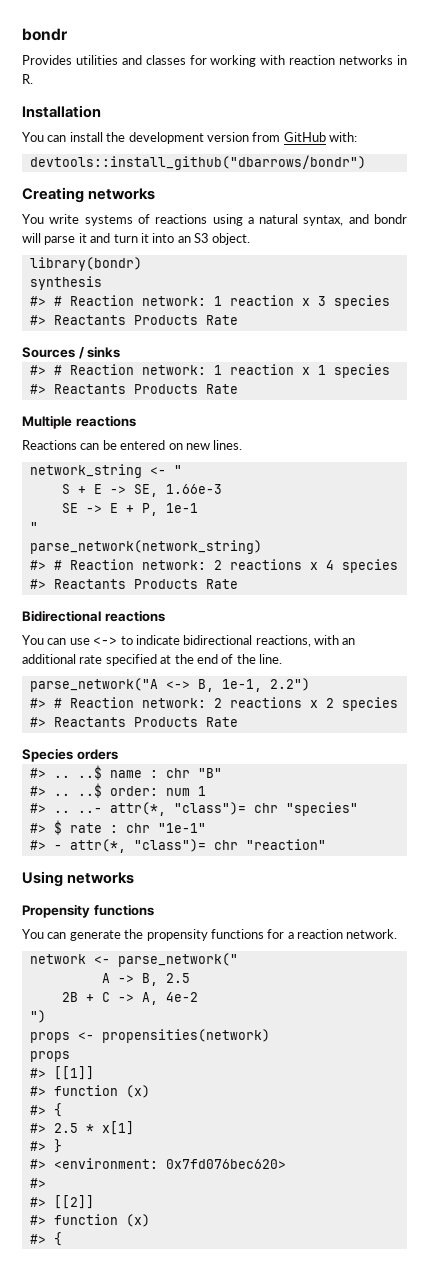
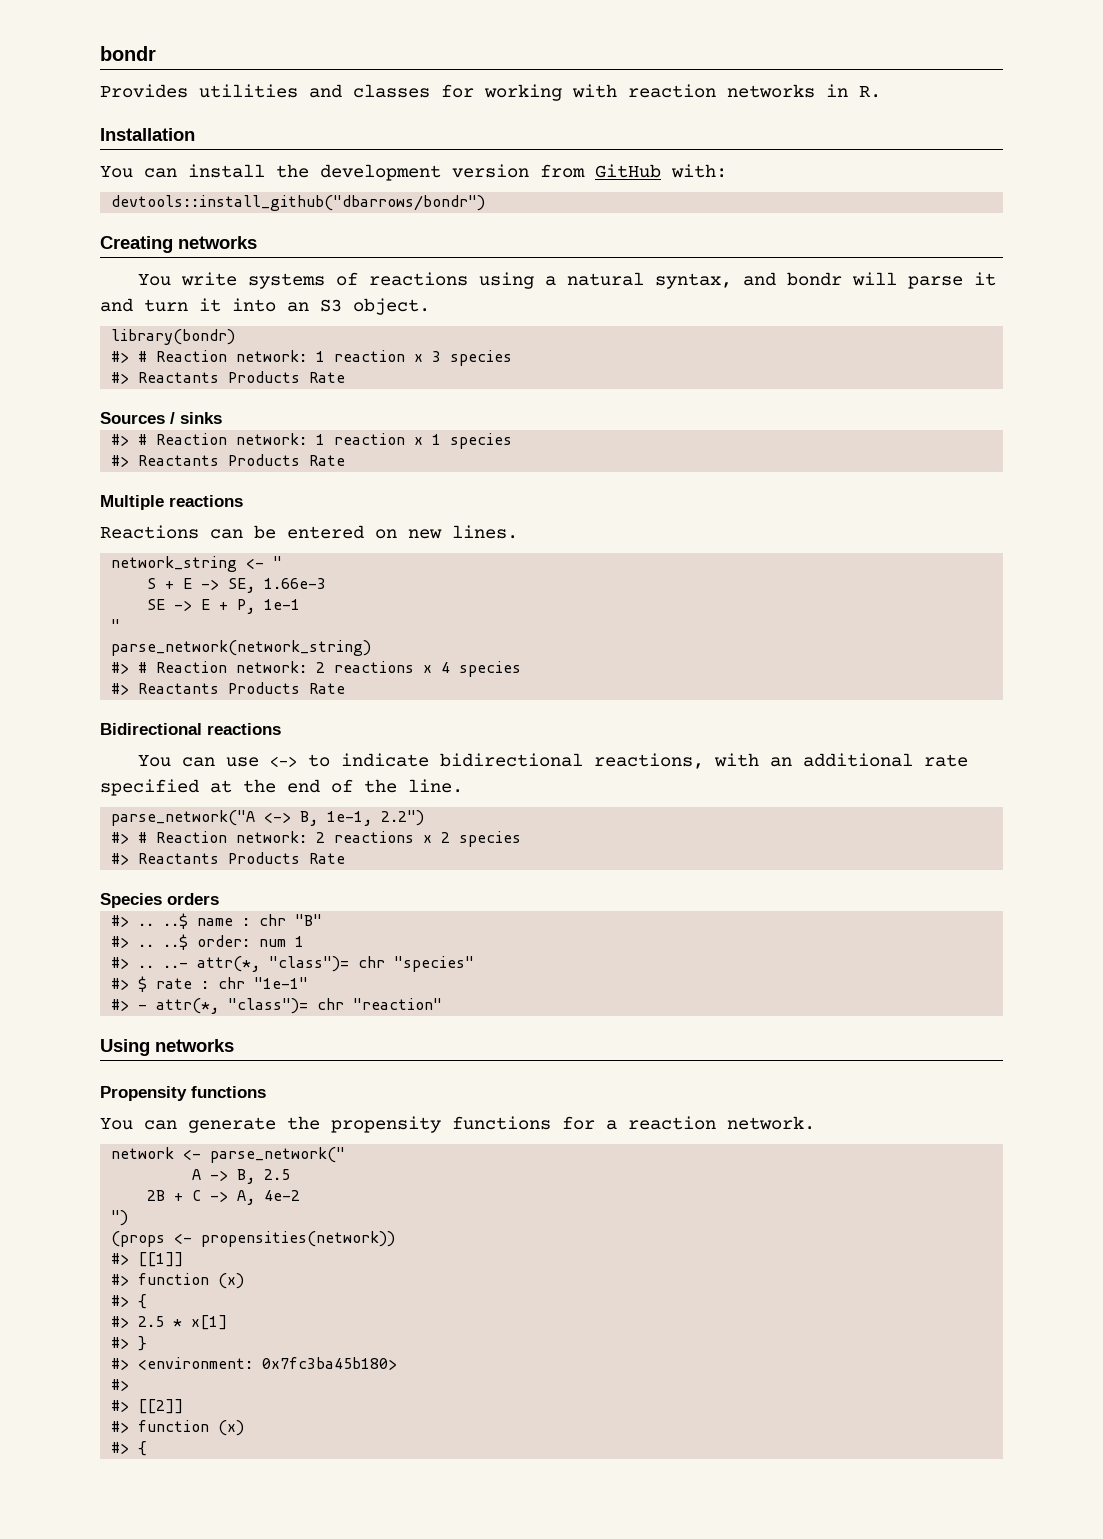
- synthesis
- props <- propensities(network)
- props
+ (props <- propensities(network))
- #> <environment: 0x7fd076bec620>
+ #> <environment: 0x7fc3ba45b180>

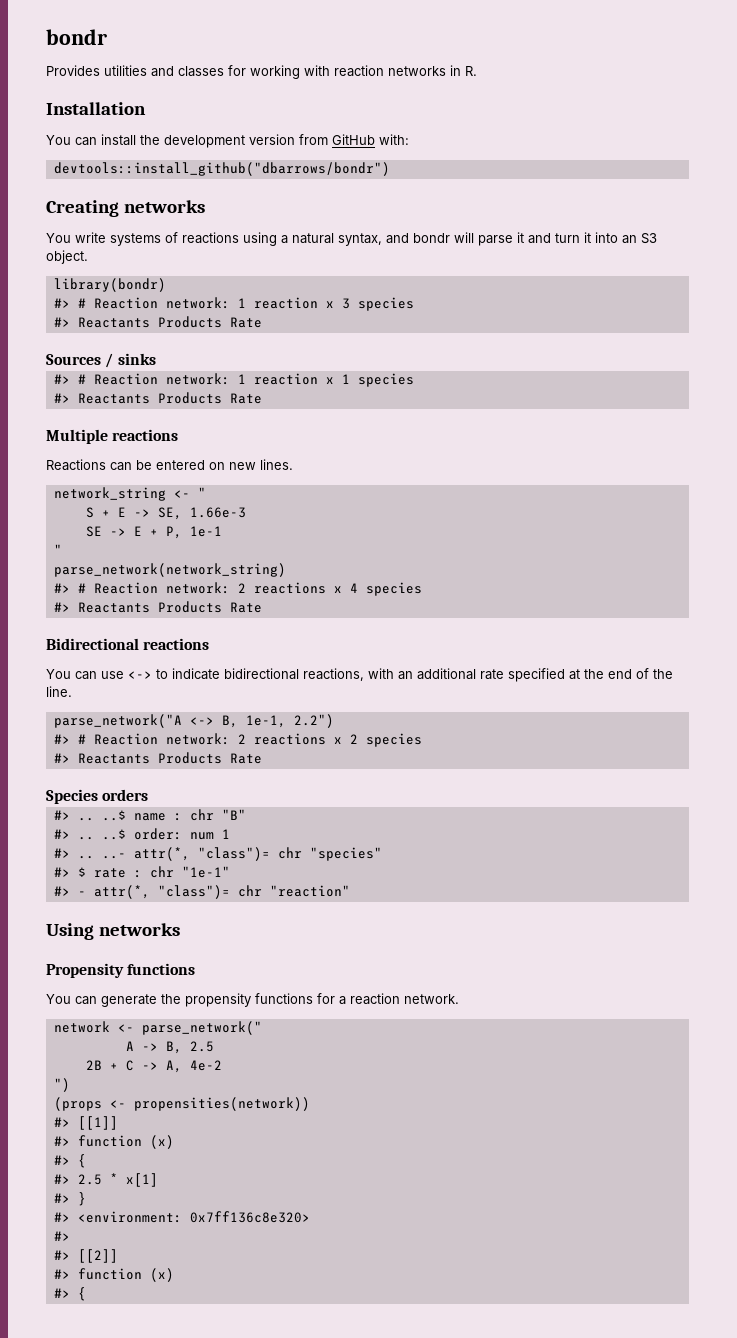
- #> <environment: 0x7fc3ba45b180>
+ #> <environment: 0x7ff136c8e320>

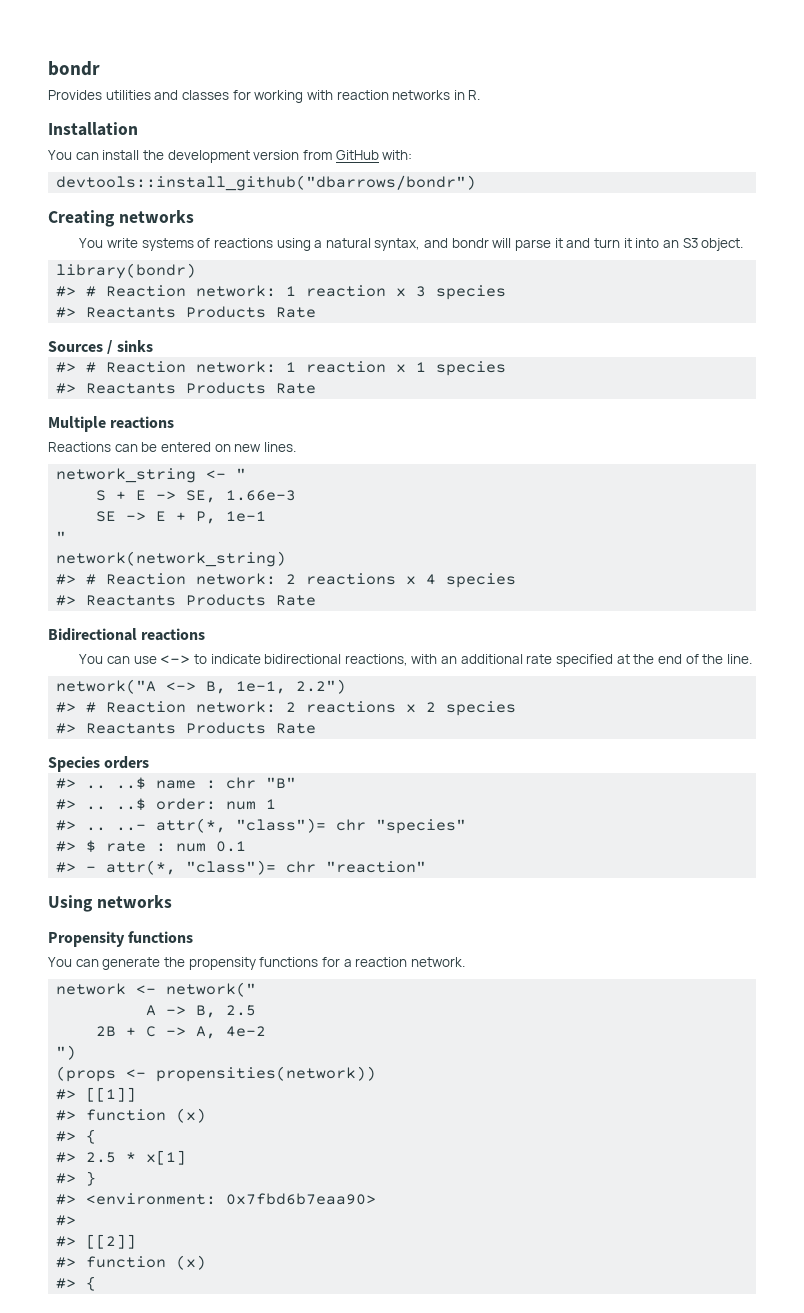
- parse_network(network_string)
+ network(network_string)
- parse_network("A <-> B, 1e-1, 2.2")
+ network("A <-> B, 1e-1, 2.2")
- #> $ rate : chr "1e-1"
+ #> $ rate : num 0.1
- network <- parse_network("
+ network <- network("
- #> <environment: 0x7ff136c8e320>
+ #> <environment: 0x7fbd6b7eaa90>

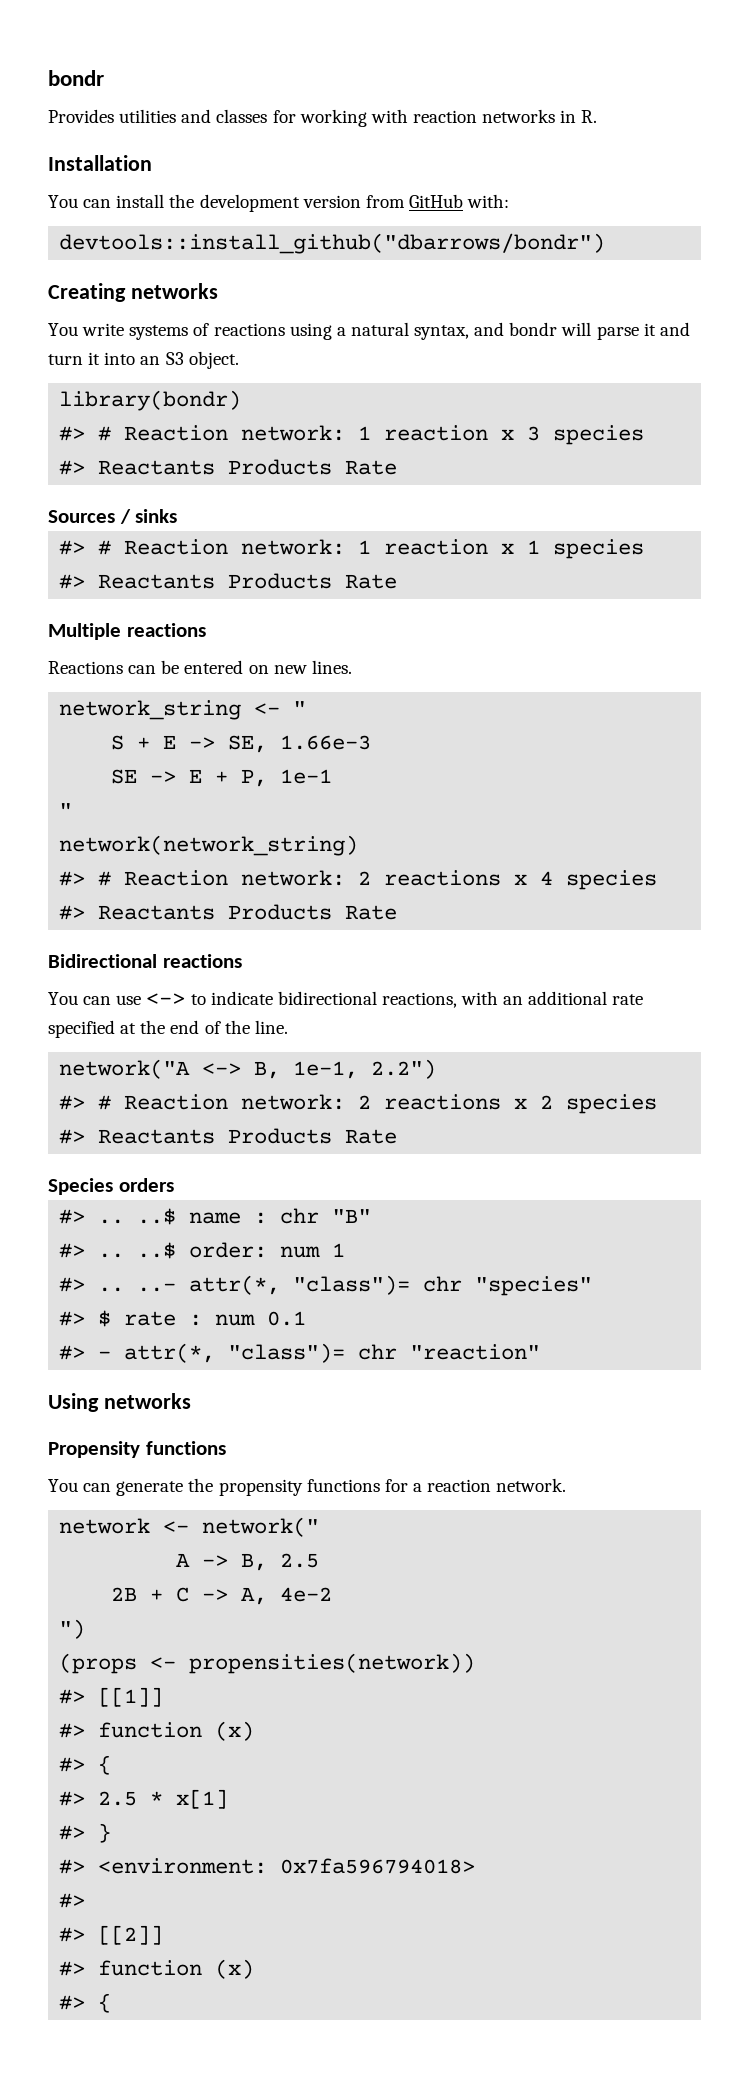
- #> <environment: 0x7fbd6b7eaa90>
+ #> <environment: 0x7fa596794018>

